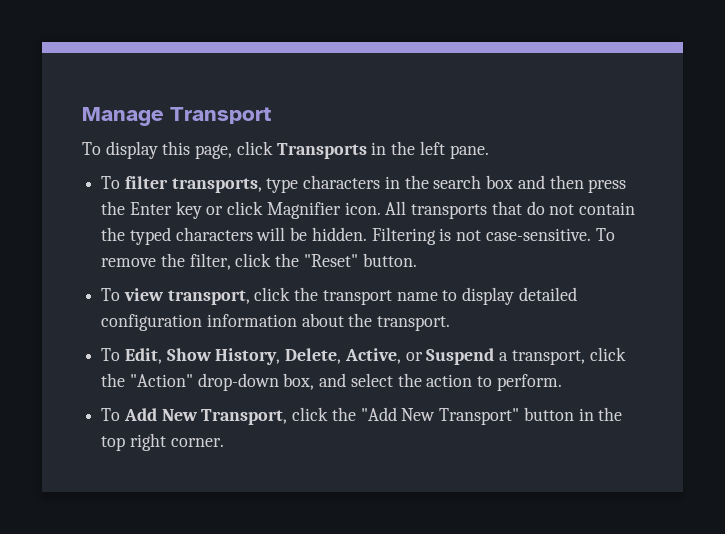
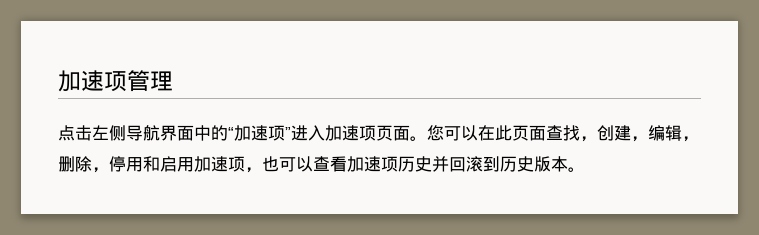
- Manage Transport
- To display this page, click Transports in the left pane.
- To filter transports, type characters in the search box and then press the Enter key or click Magnifier icon. All transports that do not contain the typed characters will be hidden. Filtering is not case-sensitive. To remove the filter, click the "Reset" button.
- To view transport, click the transport name to display detailed configuration information about the transport.
- To Edit, Show History, Delete, Active, or Suspend a transport, click the "Action" drop-down box, and select the action to perform.
- To Add New Transport, click the "Add New Transport" button in the top right corner.
+ 加速项管理
+ 点击左侧导航界面中的“加速项”进入加速项页面。您可以在此页面查找，创建，编辑，删除，停用和启用加速项，也可以查看加速项历史并回滚到历史版本。

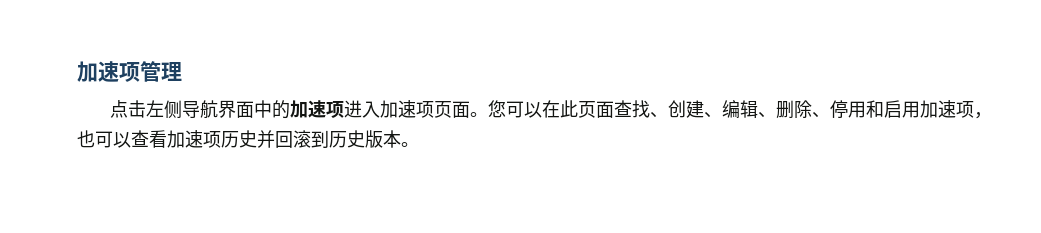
- 点击左侧导航界面中的“加速项”进入加速项页面。
+ 点击左侧导航界面中的加速项进入加速项页面。
- 您可以在此页面查找，创建，编辑，删除，停用和启用加速项，也可以查看加速项历史并回滚到历史版本。
+ 您可以在此页面查找、创建、编辑、删除、停用和启用加速项，也可以查看加速项历史并回滚到历史版本。

